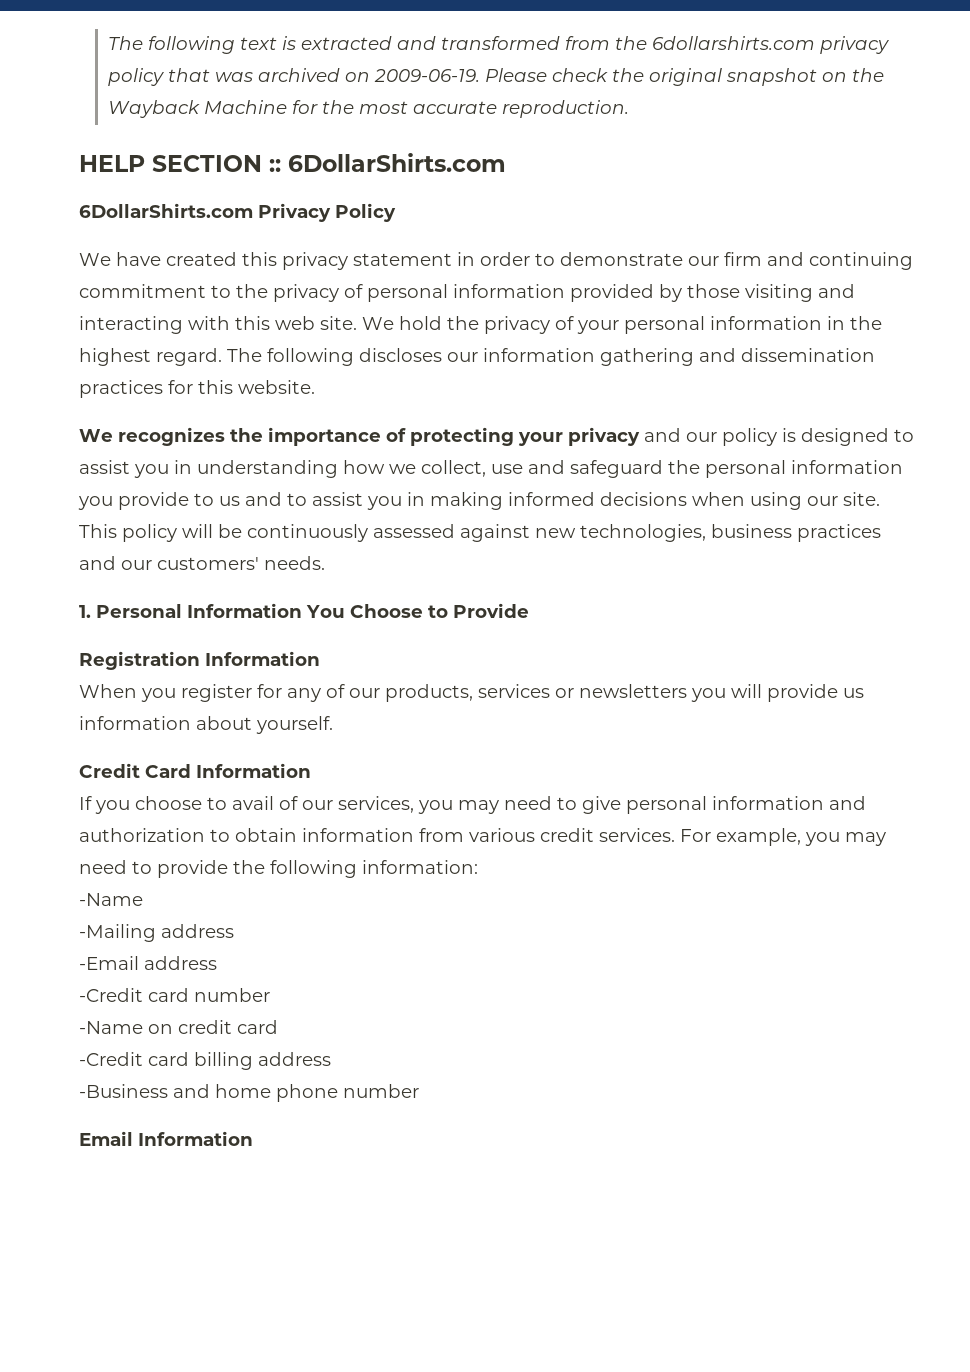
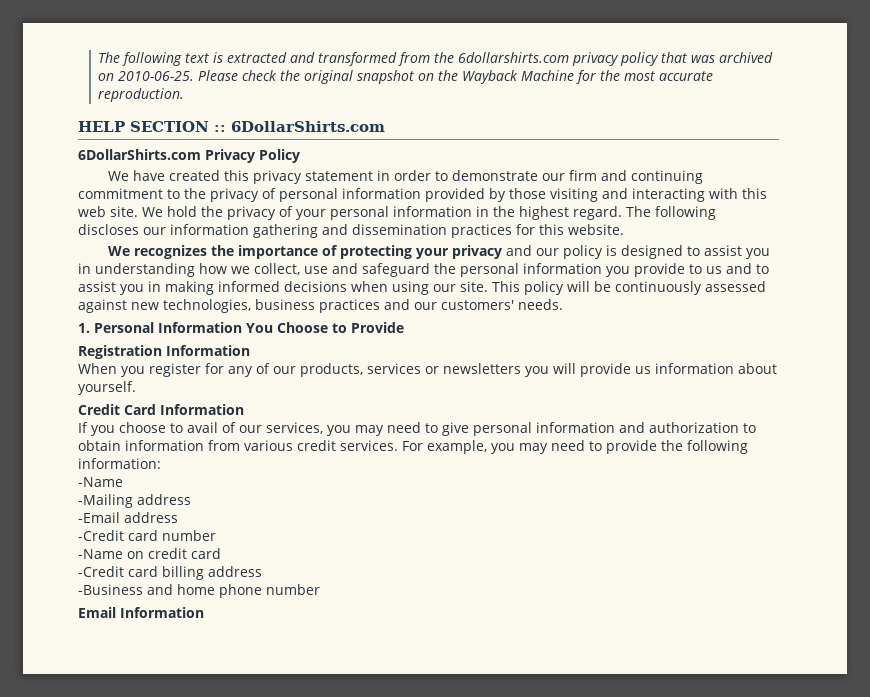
- The following text is extracted and transformed from the 6dollarshirts.com privacy policy that was archived on 2009-06-19.
+ The following text is extracted and transformed from the 6dollarshirts.com privacy policy that was archived on 2010-06-25.

